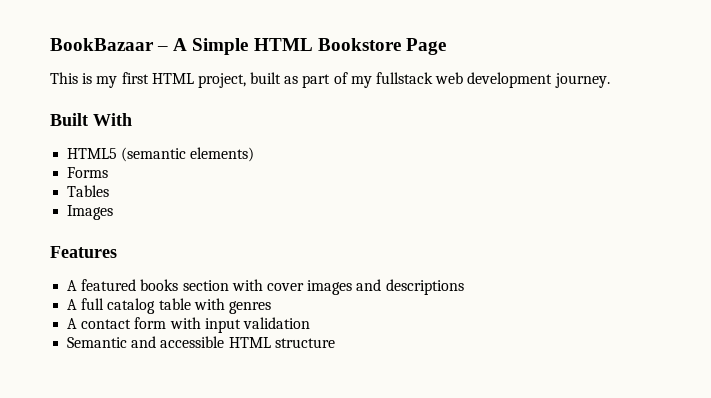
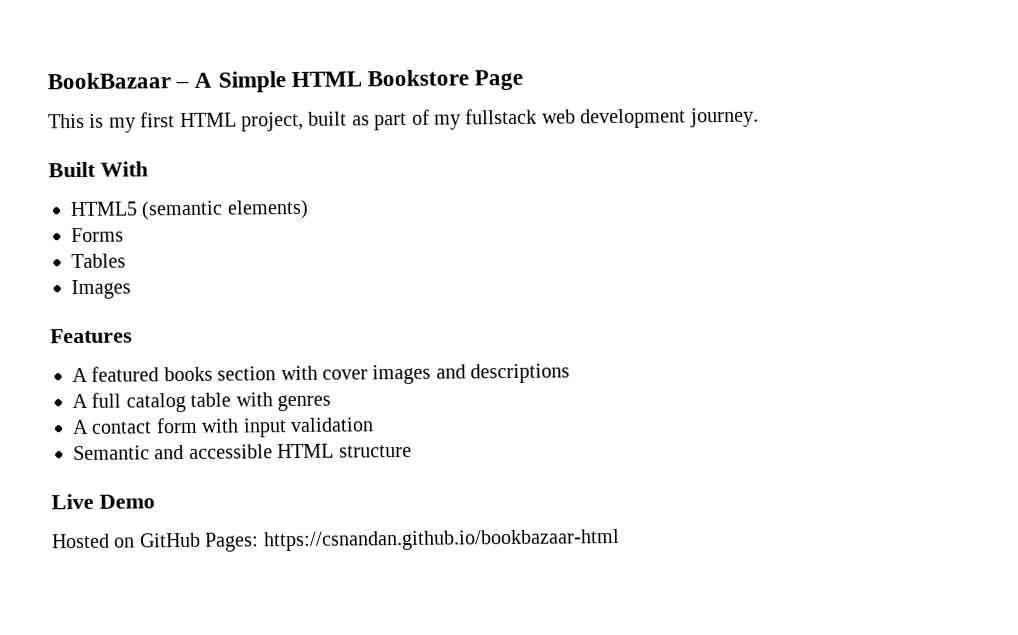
+ Live Demo
+ Hosted on GitHub Pages: https://csnandan.github.io/bookbazaar-html

